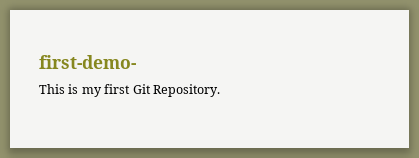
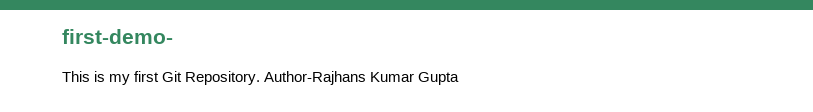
+ Author-Rajhans Kumar Gupta

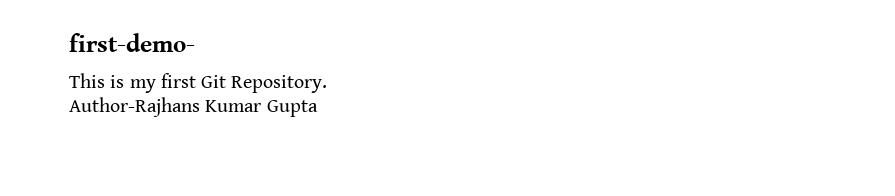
- This is my first Git Repository. Author-Rajhans Kumar Gupta
+ This is my first Git Repository.
+ Author-Rajhans Kumar Gupta

